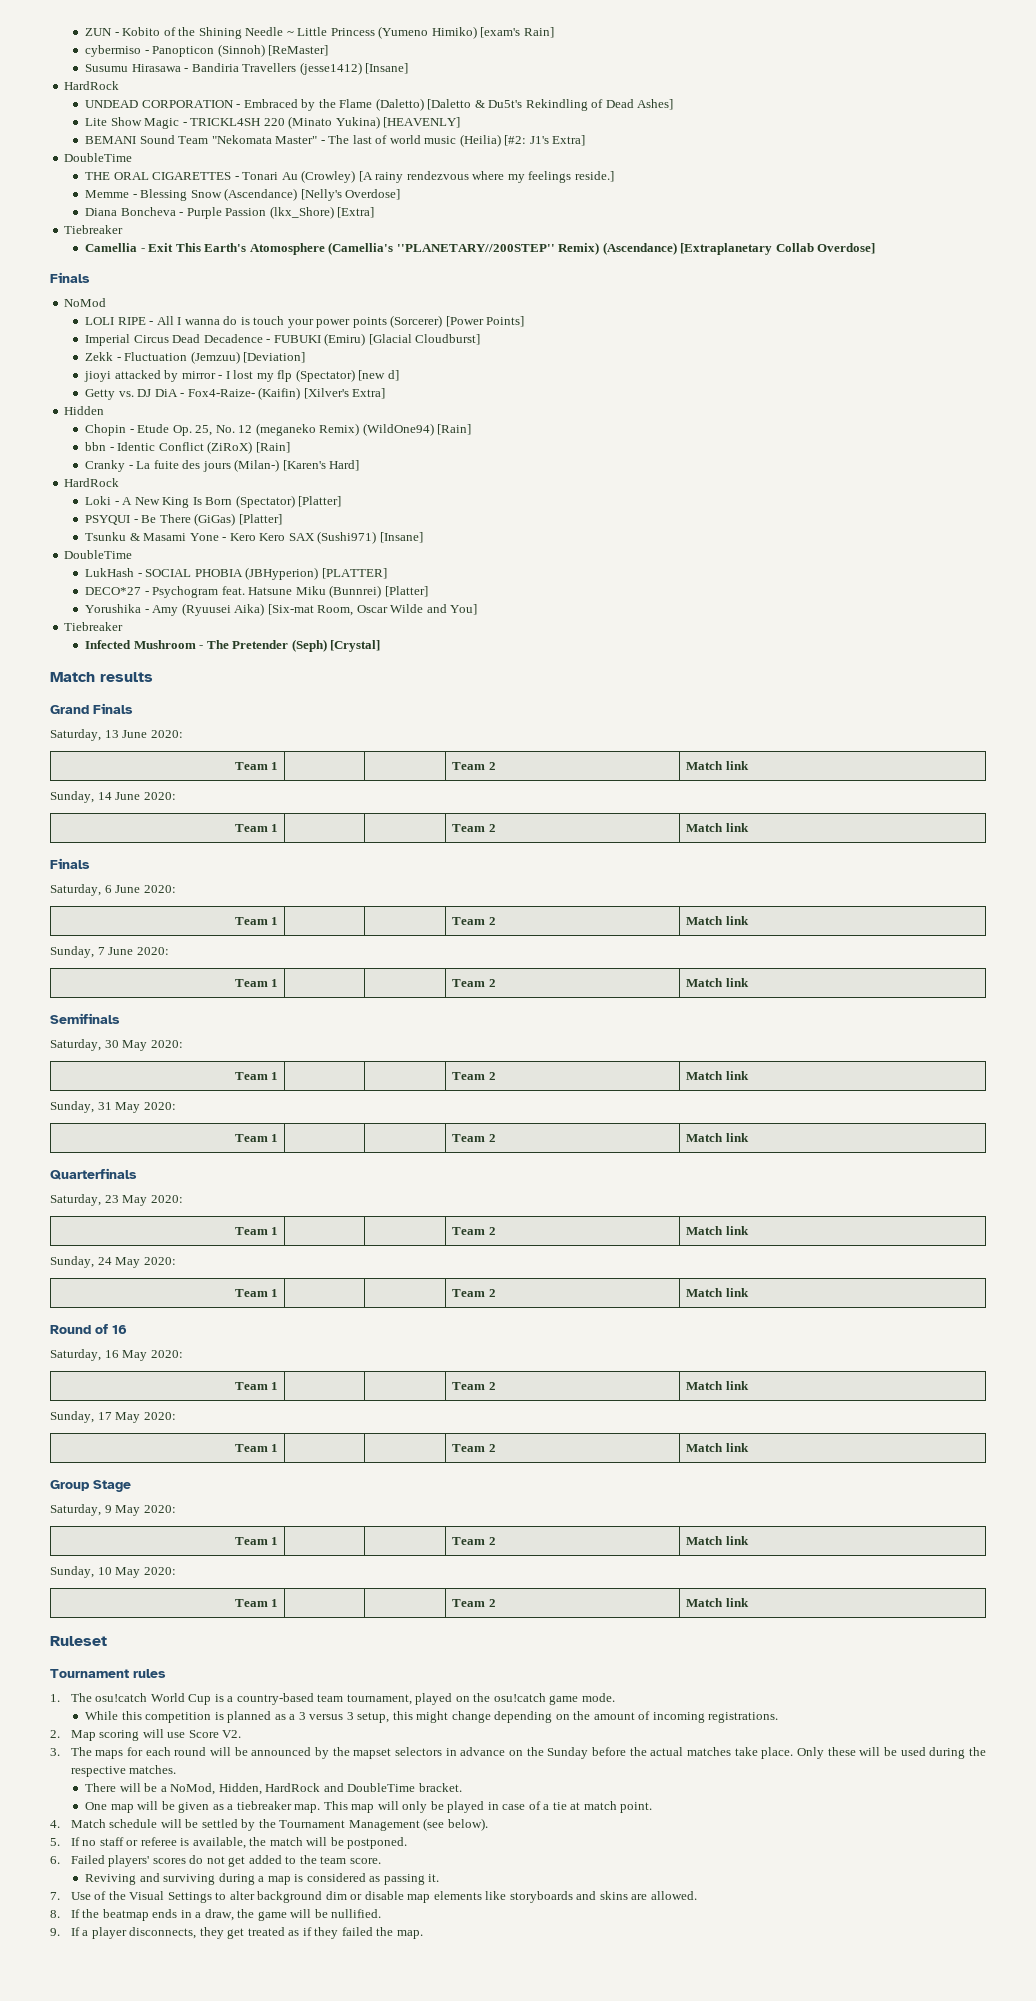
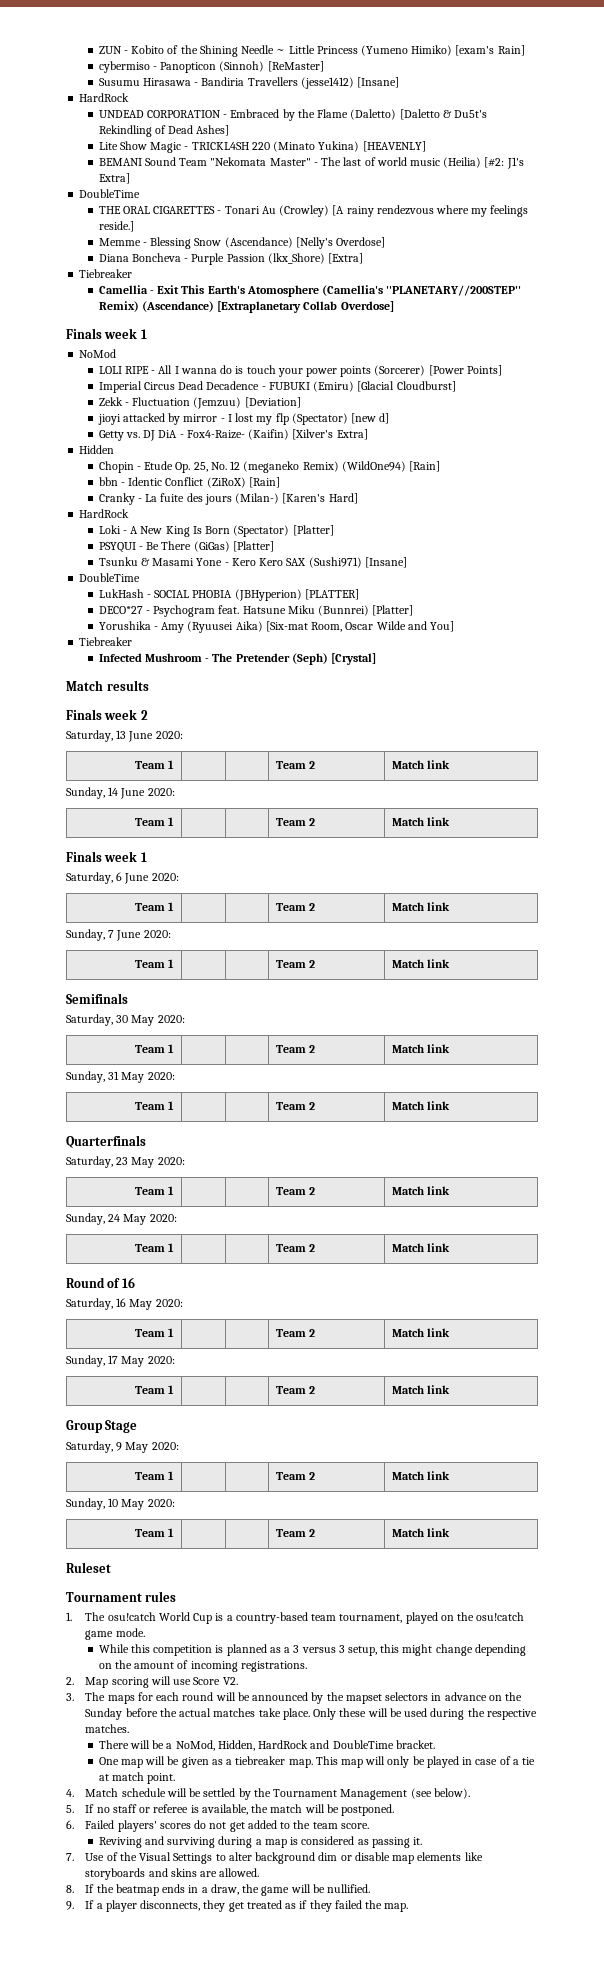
  Camellia - Exit This Earth's Atomosphere (Camellia's ''PLANETARY//200STEP'' Remix) (Ascendance) [Extraplanetary Collab Overdose]
- Finals
+ Finals week 1
- Grand Finals
+ Finals week 2
  Sunday, 14 June 2020:
  Team 1 | | | Team 2 | Match link
- Finals
+ Finals week 1

